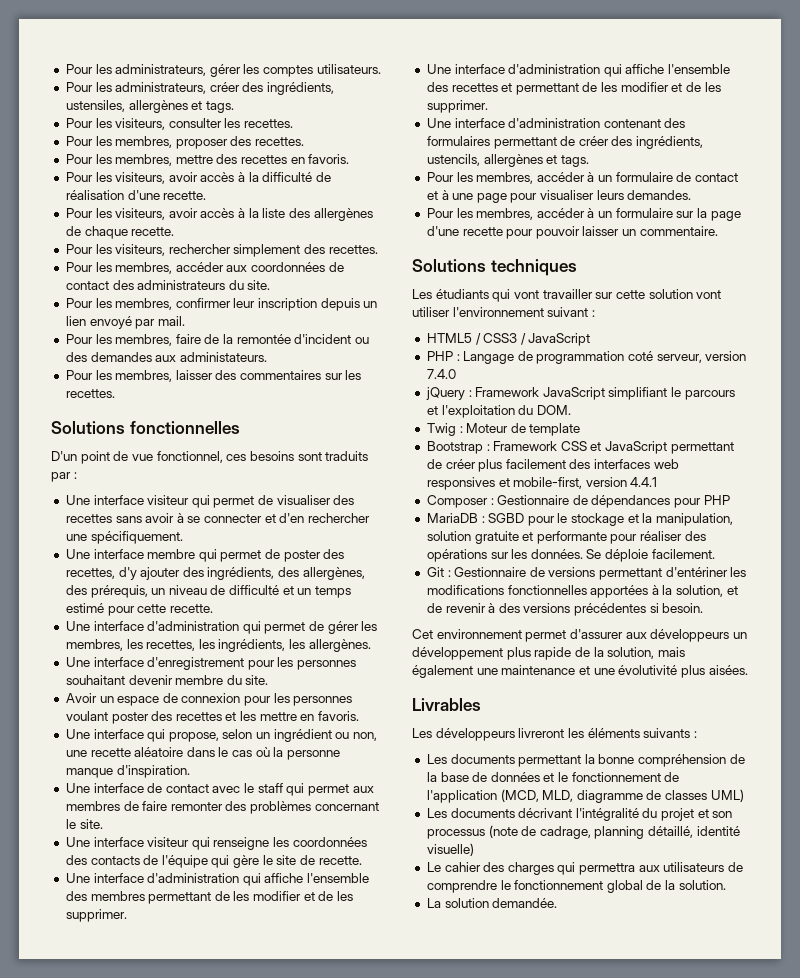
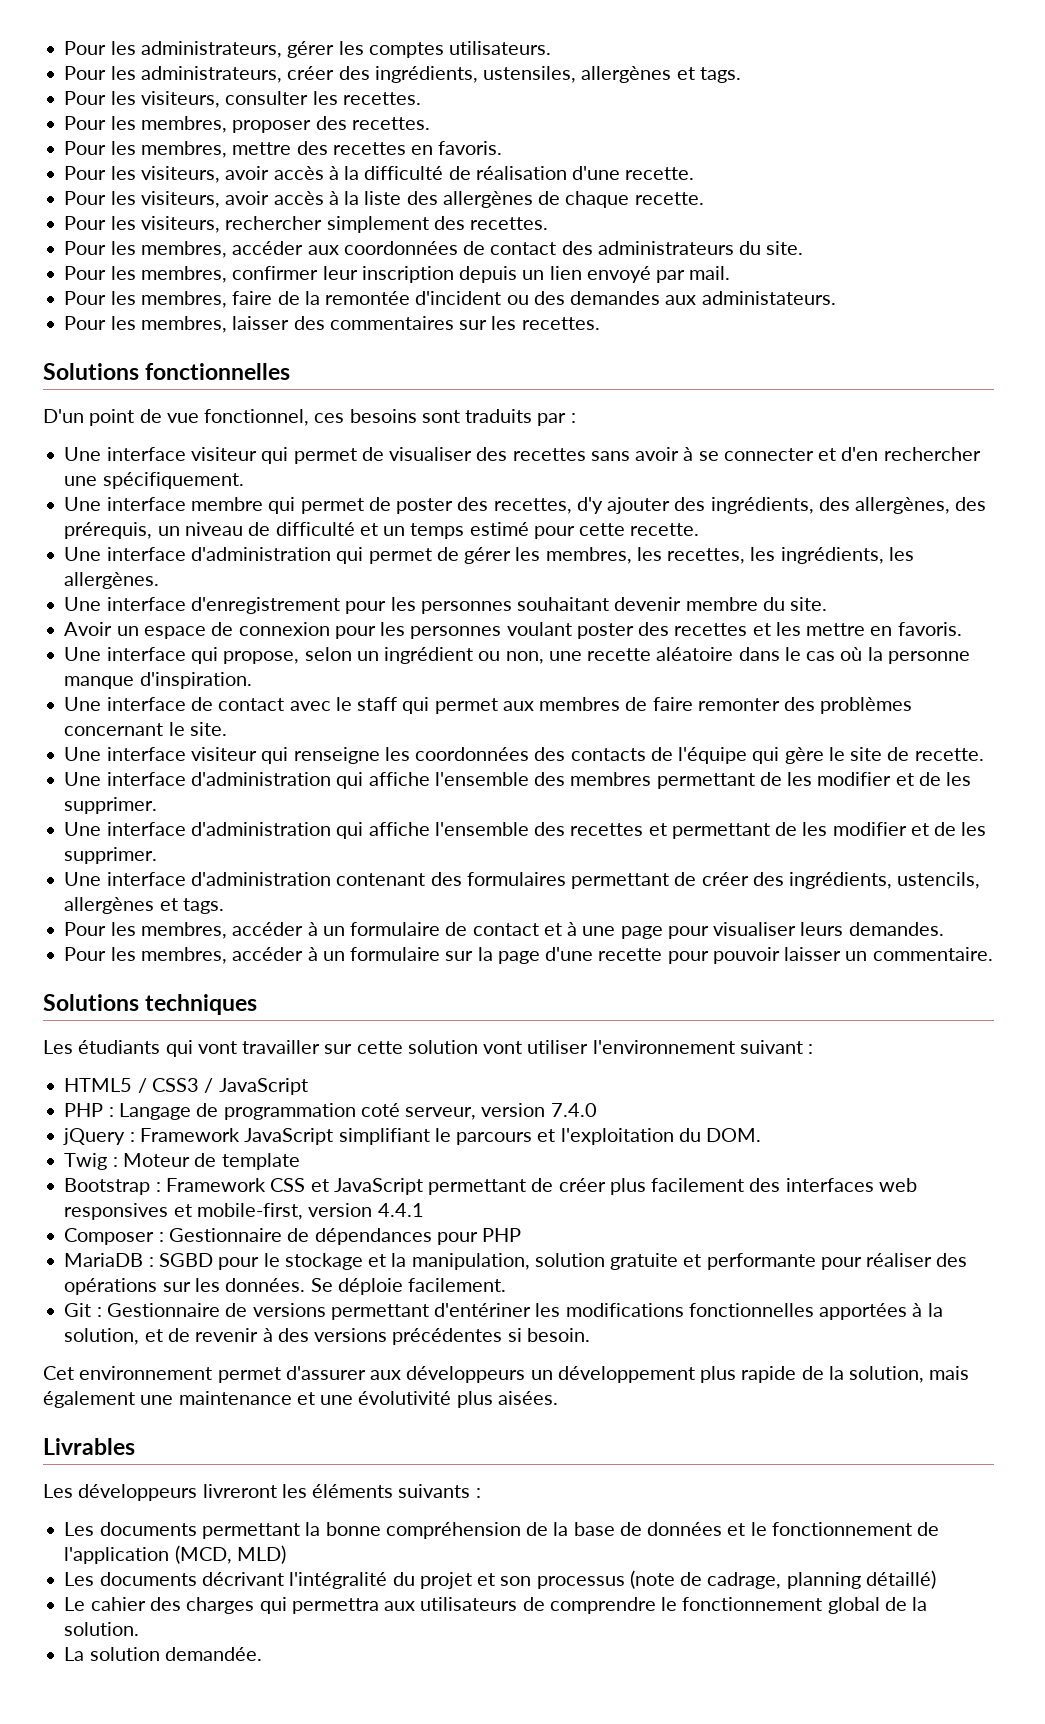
- Les documents permettant la bonne compréhension de la base de données et le fonctionnement de l'application (MCD, MLD, diagramme de classes UML)
+ Les documents permettant la bonne compréhension de la base de données et le fonctionnement de l'application (MCD, MLD)
- Les documents décrivant l'intégralité du projet et son processus (note de cadrage, planning détaillé, identité visuelle)
+ Les documents décrivant l'intégralité du projet et son processus (note de cadrage, planning détaillé)

